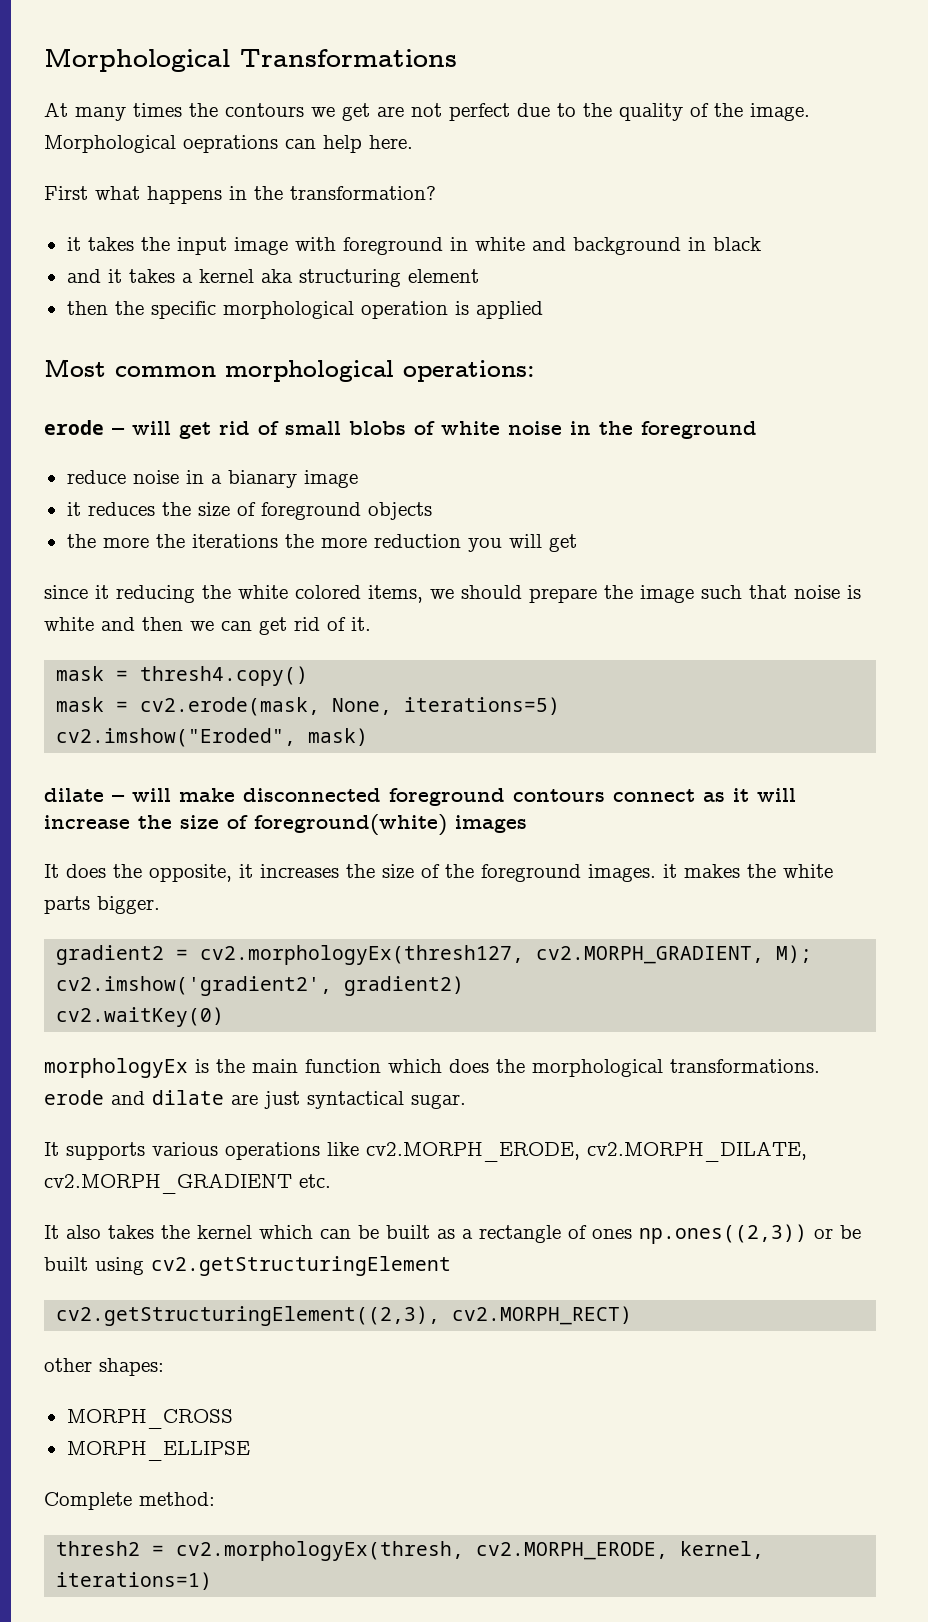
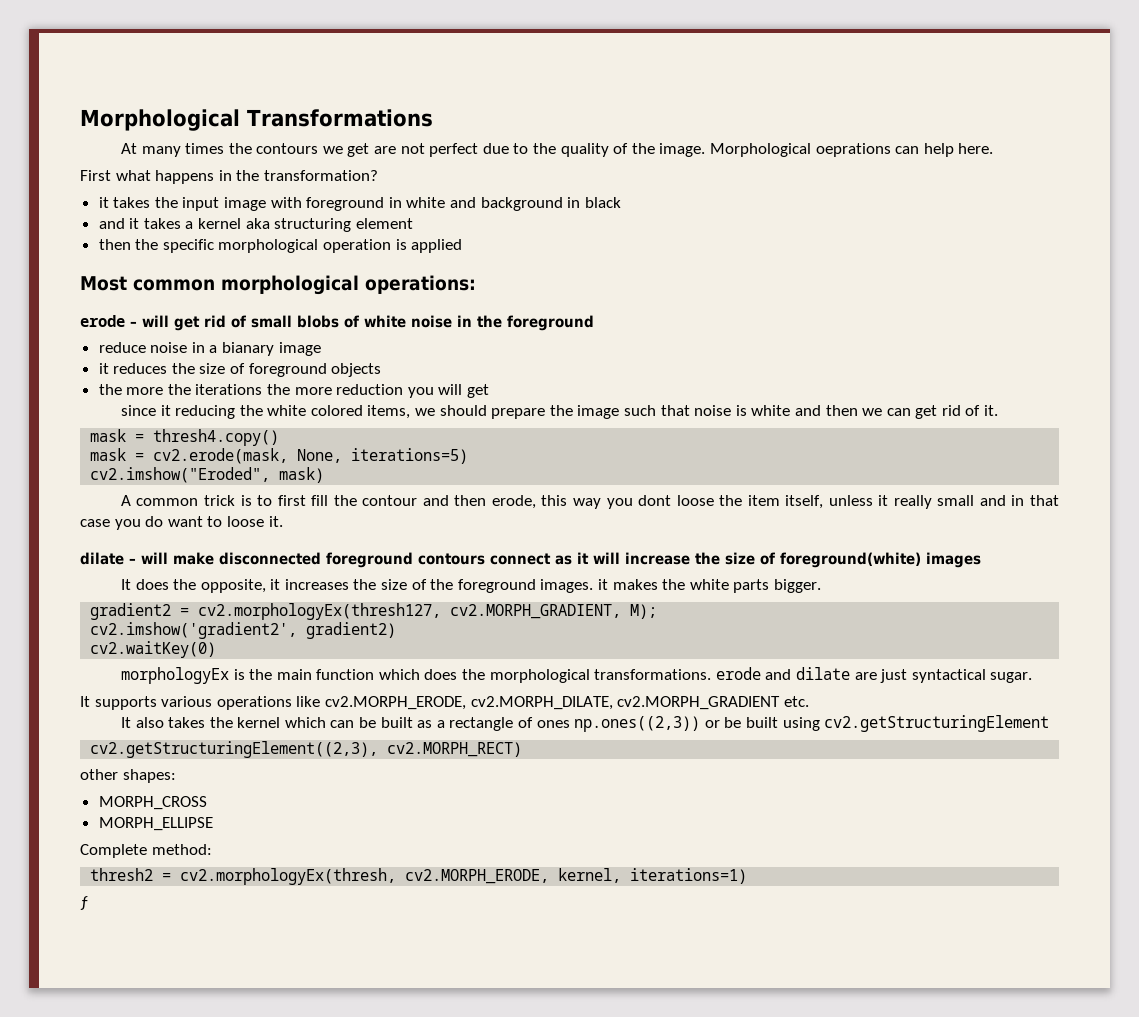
+ A common trick is to first fill the contour and then erode, this way you dont loose the item itself, unless it really small and in that case you do want to loose it.
+ ƒ

